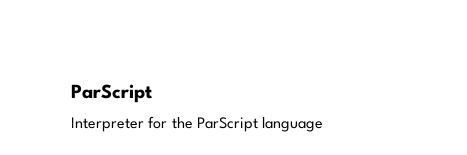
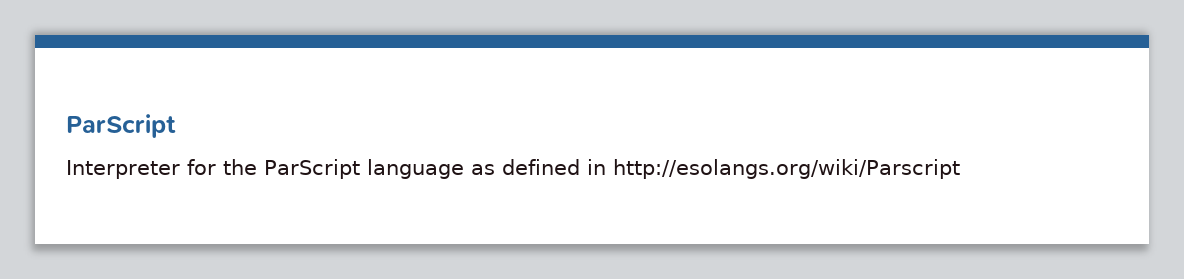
- Interpreter for the ParScript language
+ Interpreter for the ParScript language as defined in http://esolangs.org/wiki/Parscript

